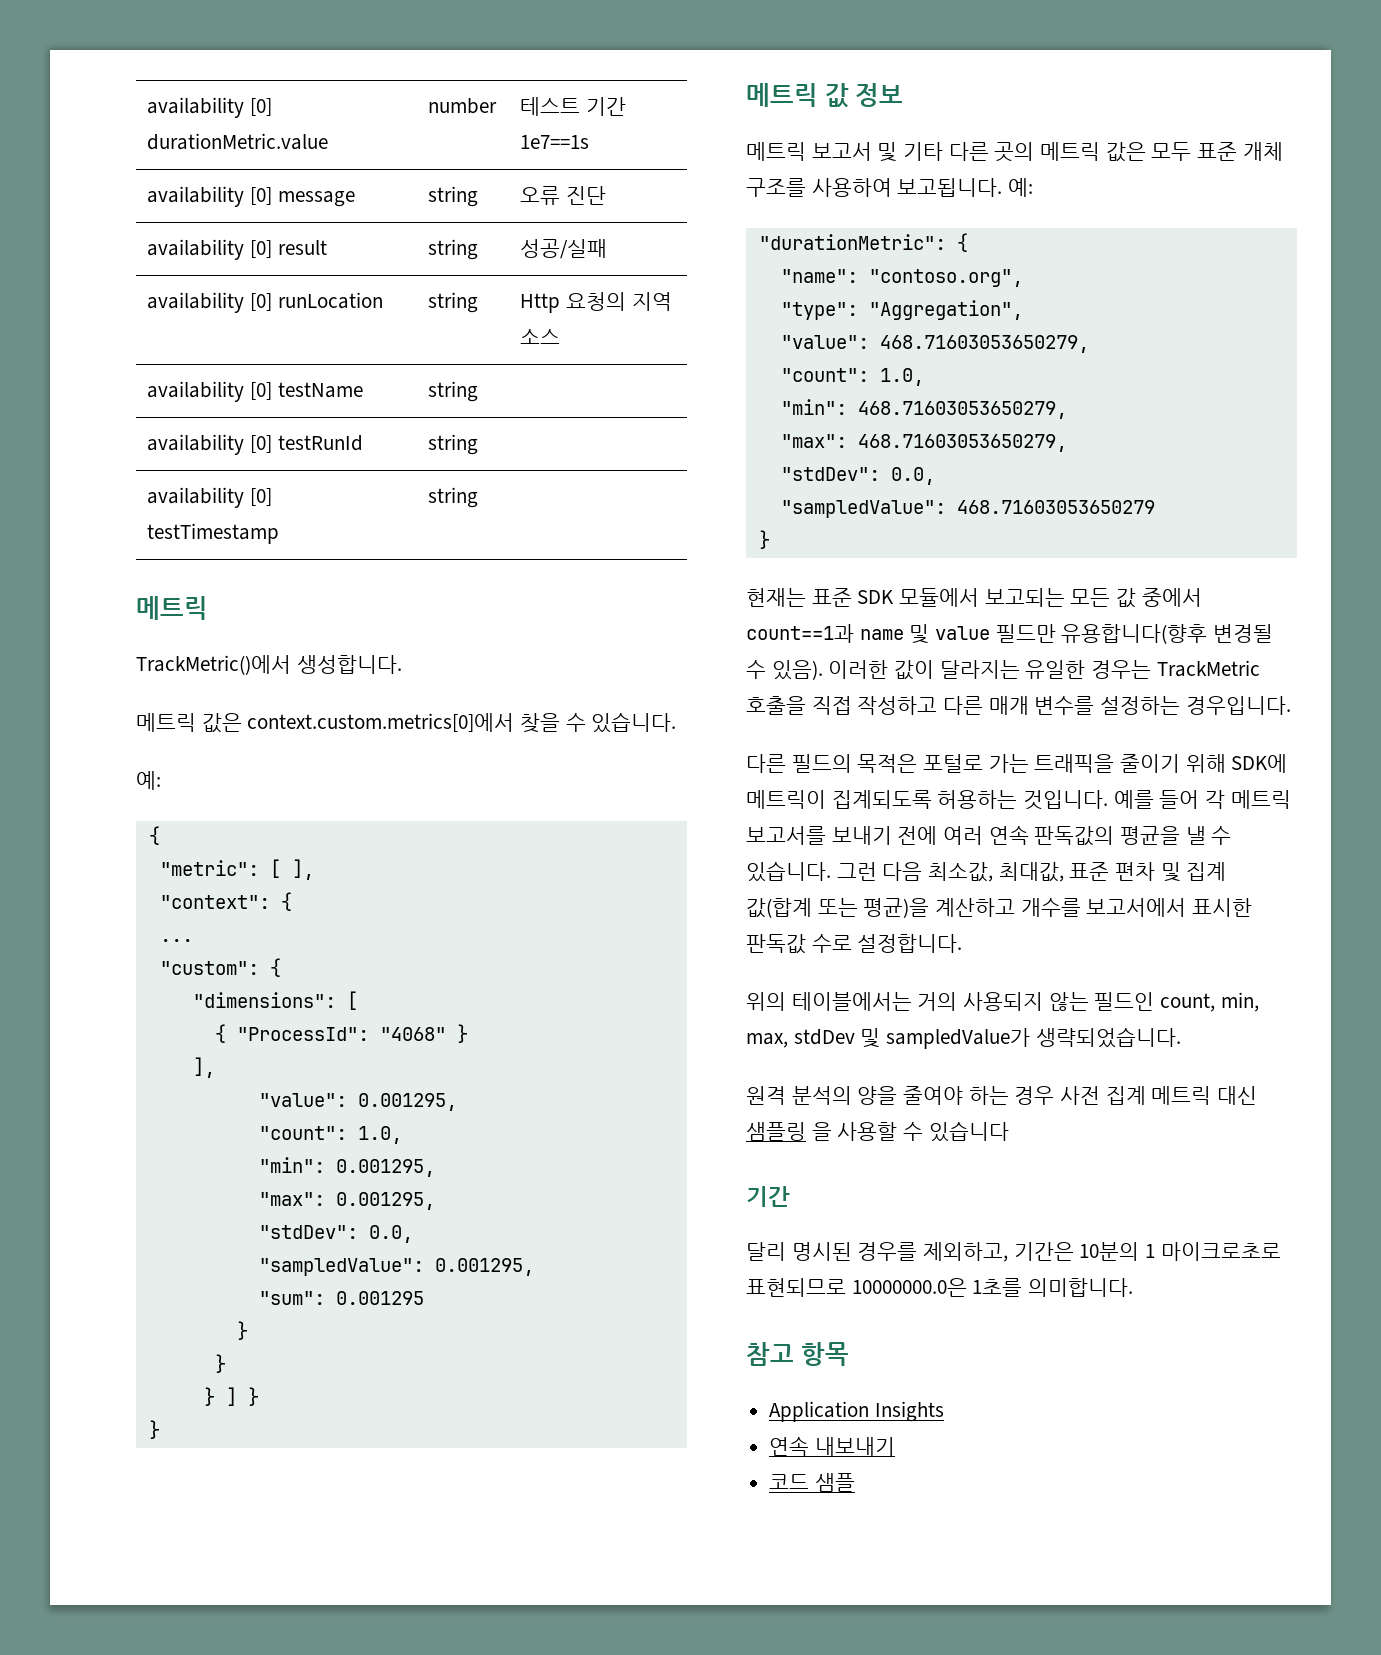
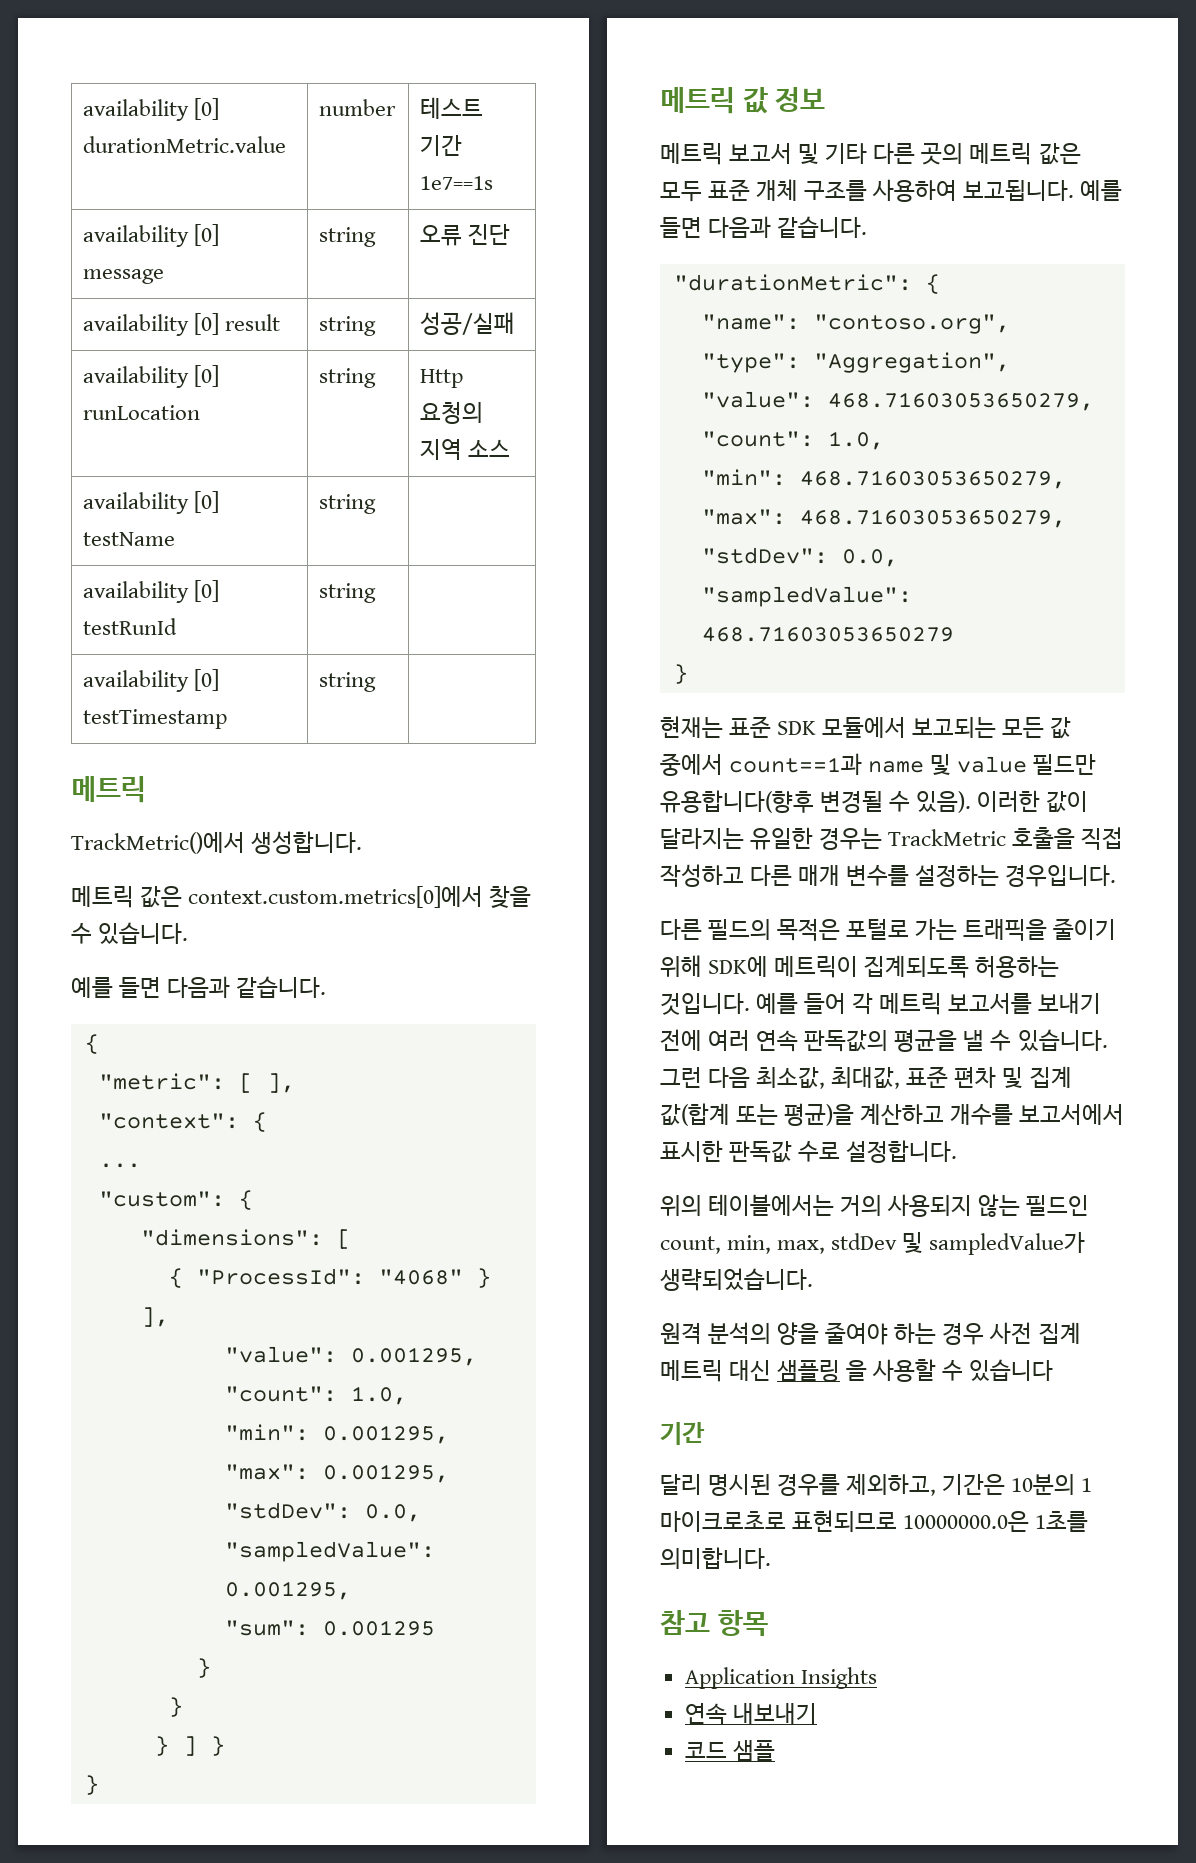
  메트릭 값은 context.custom.metrics[0]에서 찾을 수 있습니다.
- 예:
+ 예를 들면 다음과 같습니다.
- 메트릭 보고서 및 기타 다른 곳의 메트릭 값은 모두 표준 개체 구조를 사용하여 보고됩니다. 예:
+ 메트릭 보고서 및 기타 다른 곳의 메트릭 값은 모두 표준 개체 구조를 사용하여 보고됩니다. 예를 들면 다음과 같습니다.

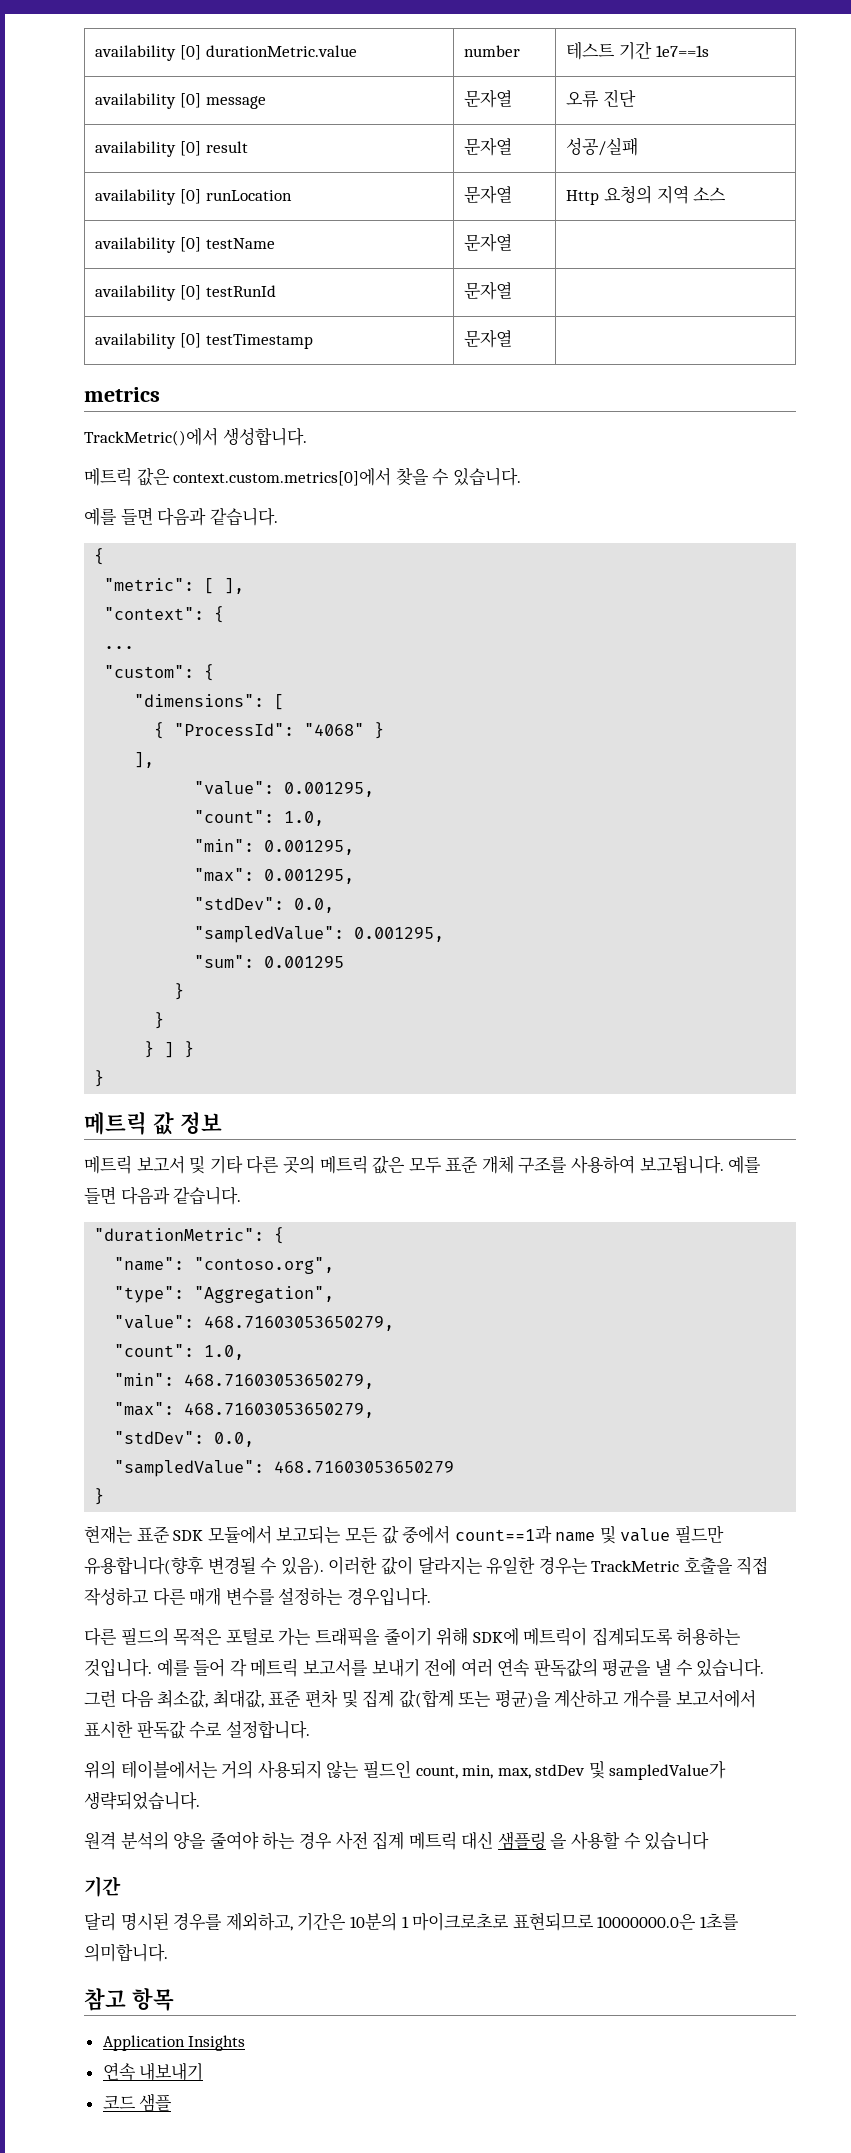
- availability [0] message | string | 오류 진단
+ availability [0] message | 문자열 | 오류 진단
- availability [0] result | string | 성공/실패
+ availability [0] result | 문자열 | 성공/실패
- availability [0] runLocation | string | Http 요청의 지역 소스
+ availability [0] runLocation | 문자열 | Http 요청의 지역 소스
- availability [0] testName | string |
+ availability [0] testName | 문자열 |
- availability [0] testRunId | string |
+ availability [0] testRunId | 문자열 |
- availability [0] testTimestamp | string |
- 메트릭
+ availability [0] testTimestamp | 문자열 |
+ metrics

